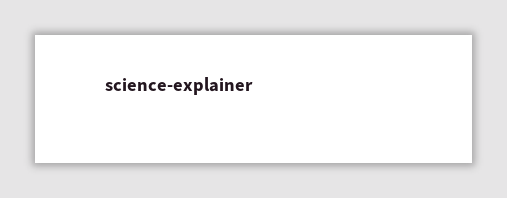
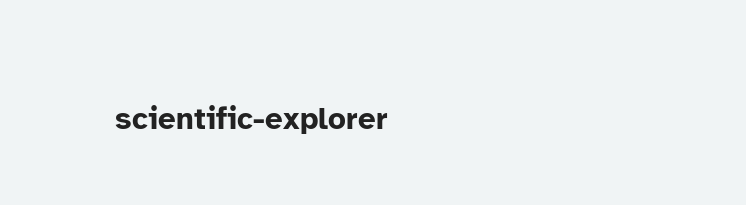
- science-explainer
+ scientific-explorer

